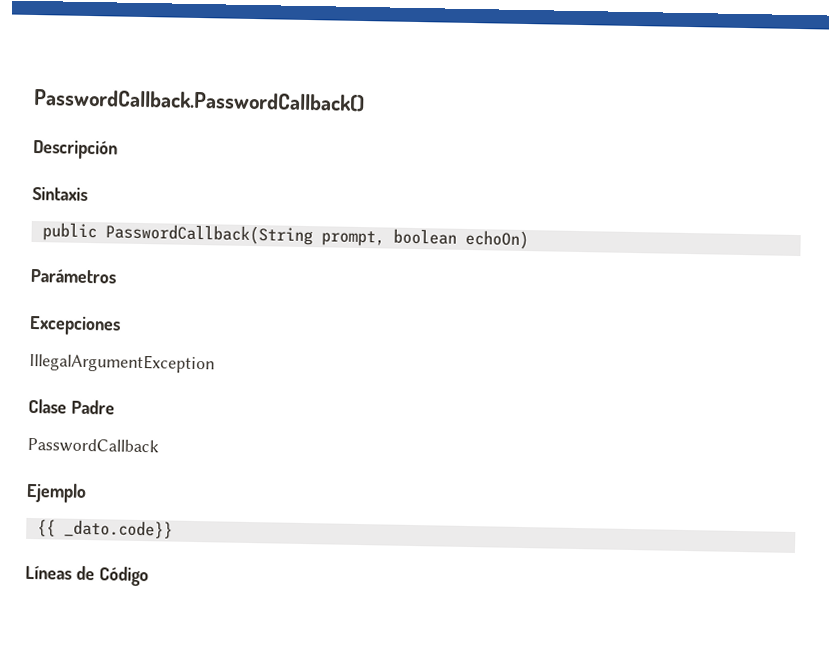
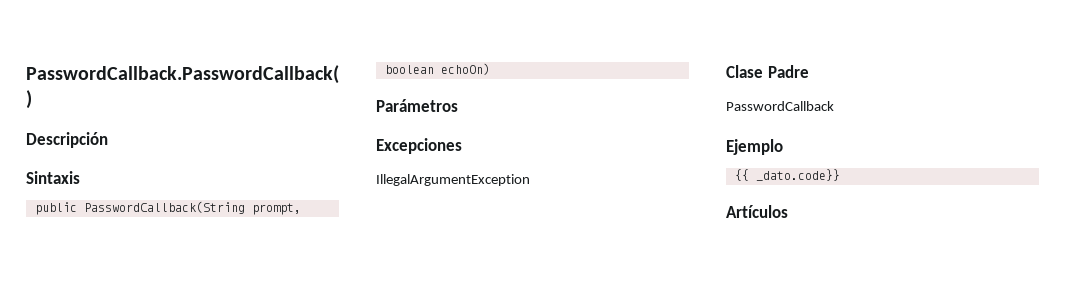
- Líneas de Código
+ Artículos

